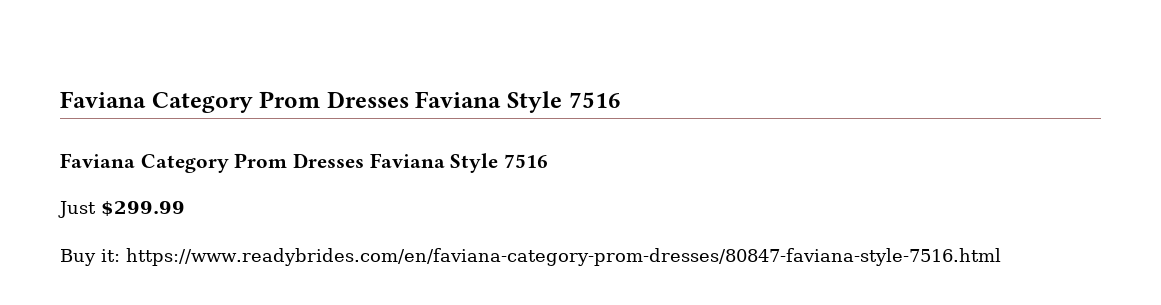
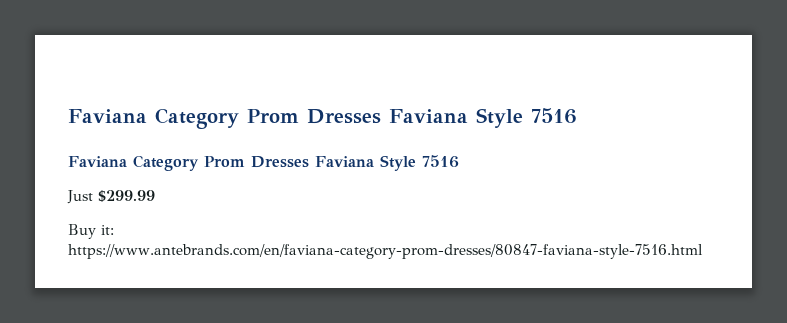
- Buy it: https://www.readybrides.com/en/faviana-category-prom-dresses/80847-faviana-style-7516.html
+ Buy it: https://www.antebrands.com/en/faviana-category-prom-dresses/80847-faviana-style-7516.html

